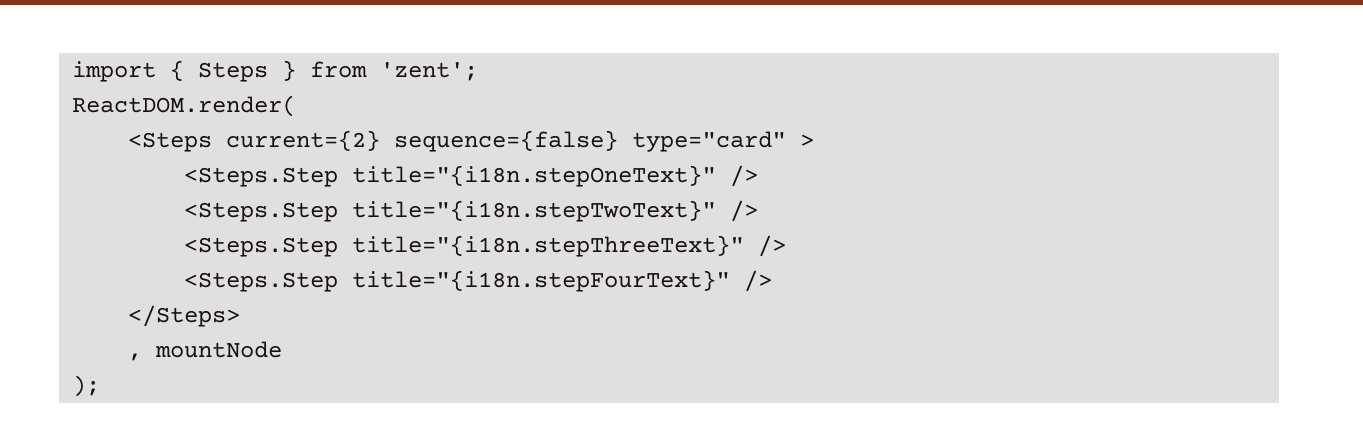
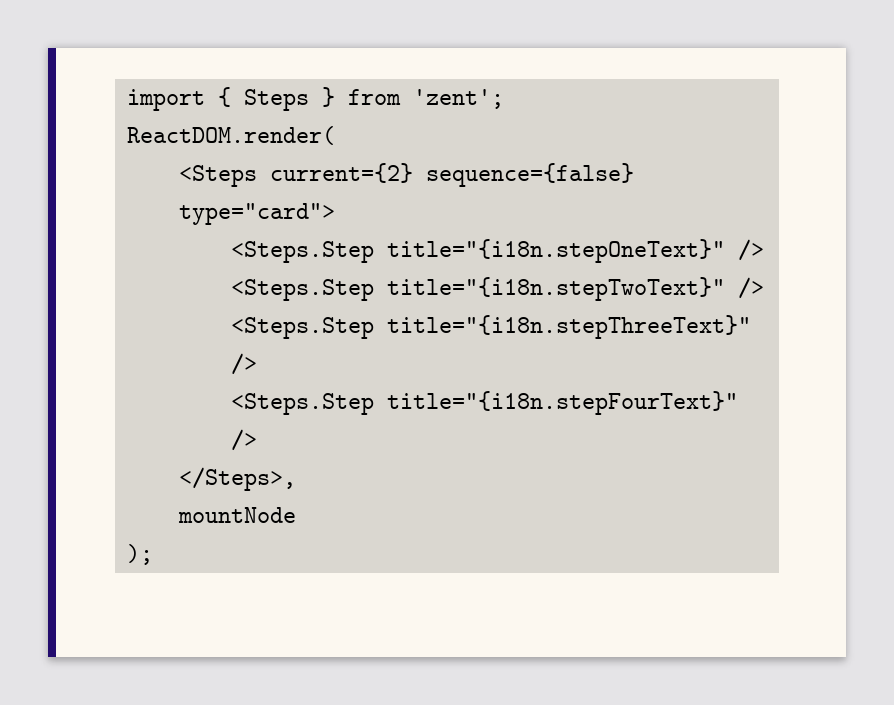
- <Steps current={2} sequence={false} type="card" >
+ <Steps current={2} sequence={false} type="card">
- </Steps>
- , mountNode
+ </Steps>,
+ mountNode

